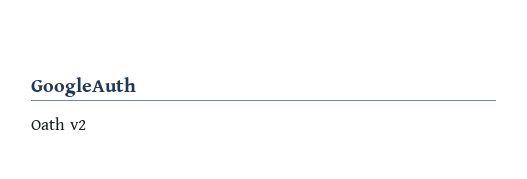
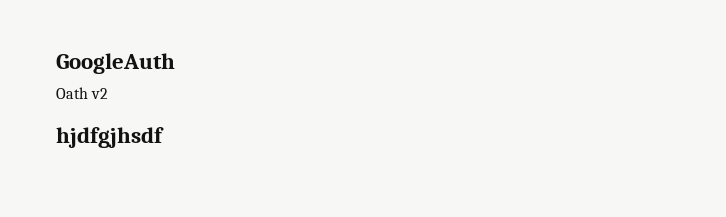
+ hjdfgjhsdf

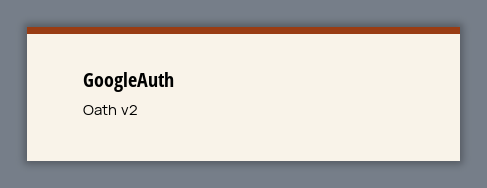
- hjdfgjhsdf

